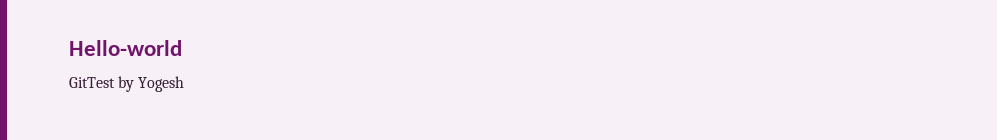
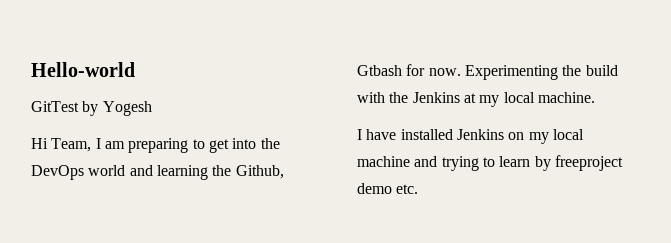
+ Hi Team, I am preparing to get into the DevOps world and learning the Github, Gtbash for now. Experimenting the build with the Jenkins at my local machine.
+ I have installed Jenkins on my local machine and trying to learn by freeproject demo etc.

